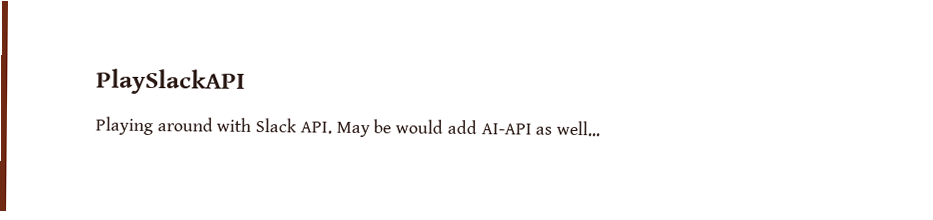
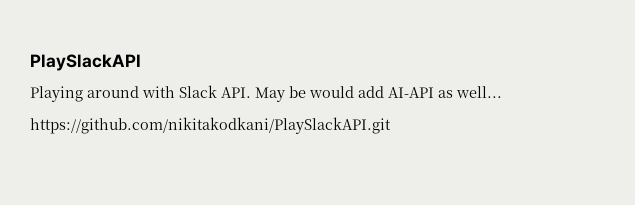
+ https://github.com/nikitakodkani/PlaySlackAPI.git

